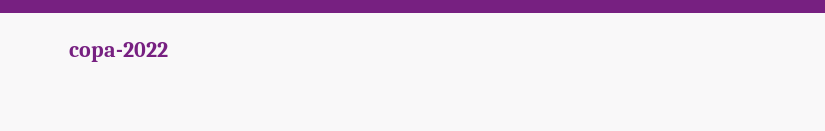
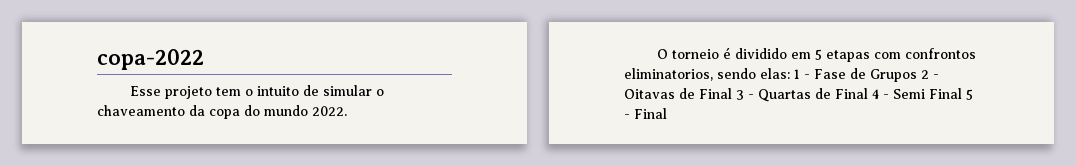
+ Esse projeto tem o intuito de simular o chaveamento da copa do mundo 2022.
+ O torneio é dividido em 5 etapas com confrontos eliminatorios, sendo elas: 1 - Fase de Grupos 2 - Oitavas de Final 3 - Quartas de Final 4 - Semi Final 5 - Final

